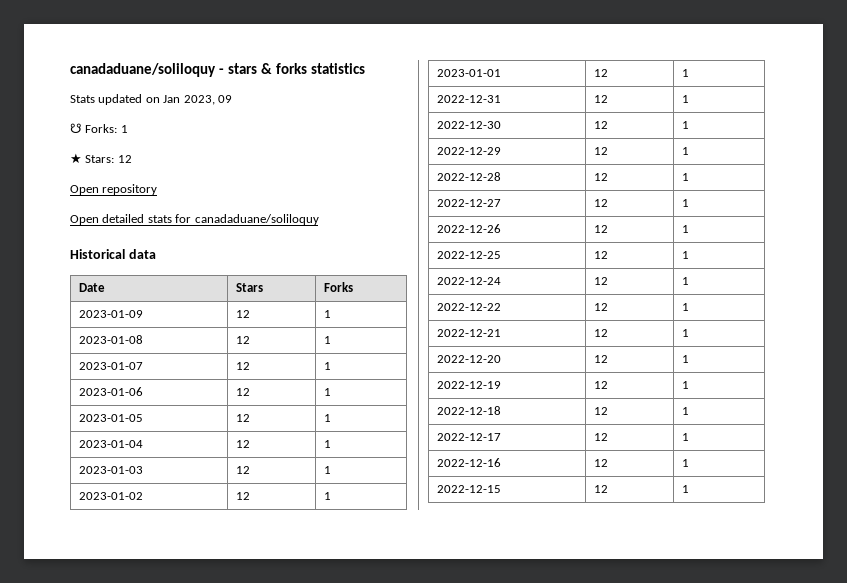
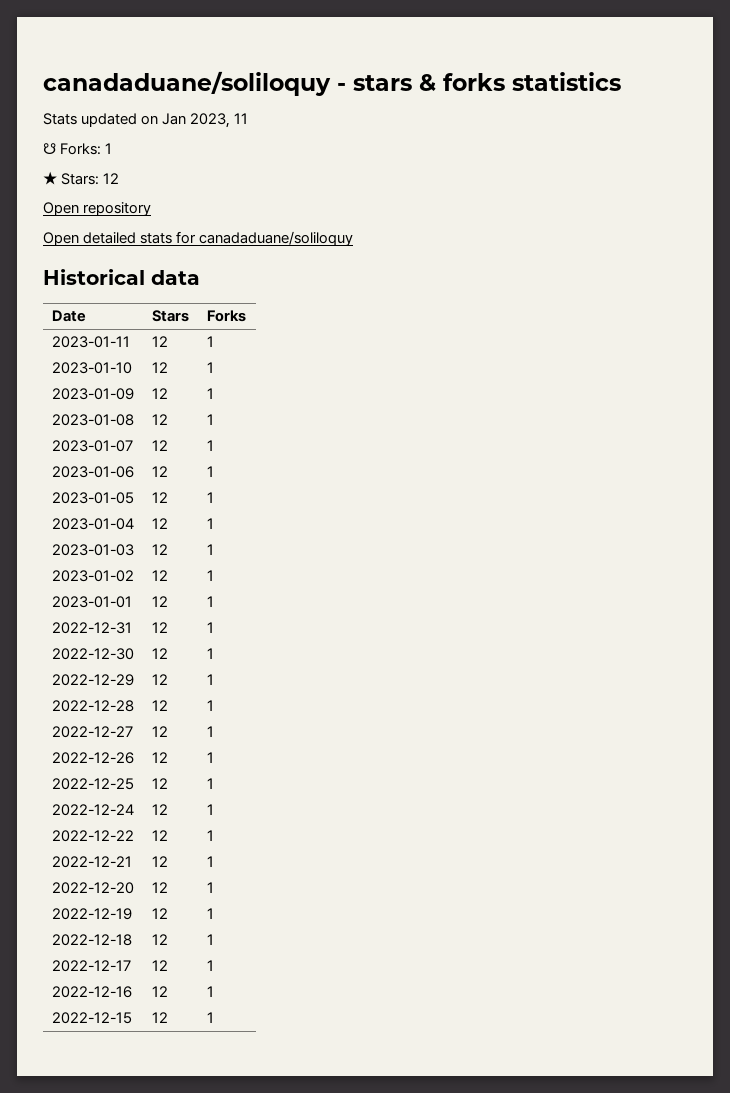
- Stats updated on Jan 2023, 09
+ Stats updated on Jan 2023, 11
+ 2023-01-11 | 12 | 1
+ 2023-01-10 | 12 | 1

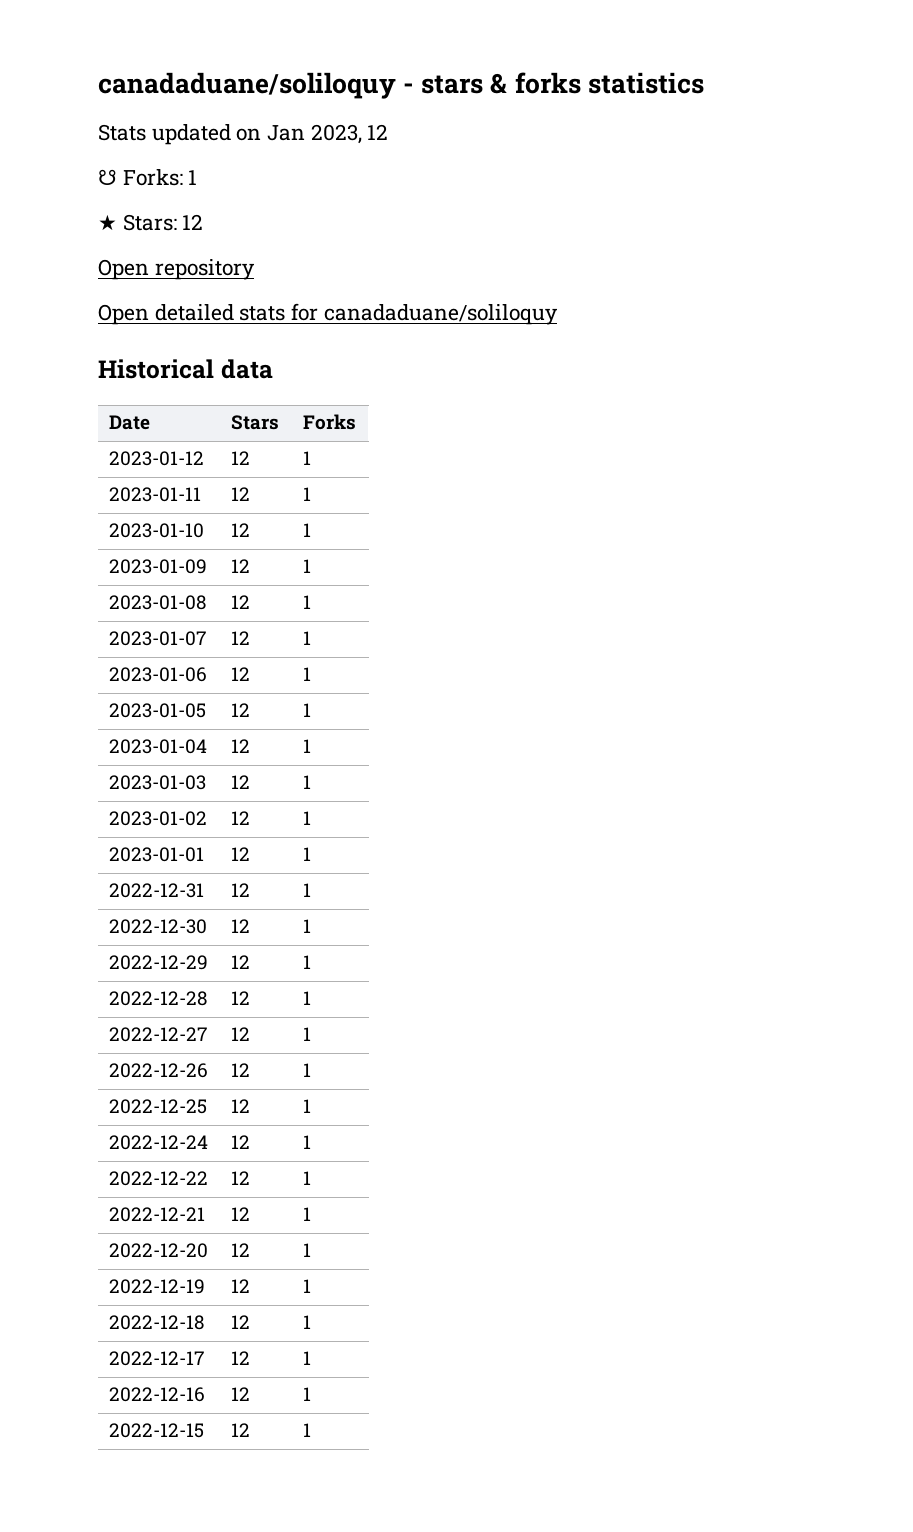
- Stats updated on Jan 2023, 11
+ Stats updated on Jan 2023, 12
+ 2023-01-12 | 12 | 1

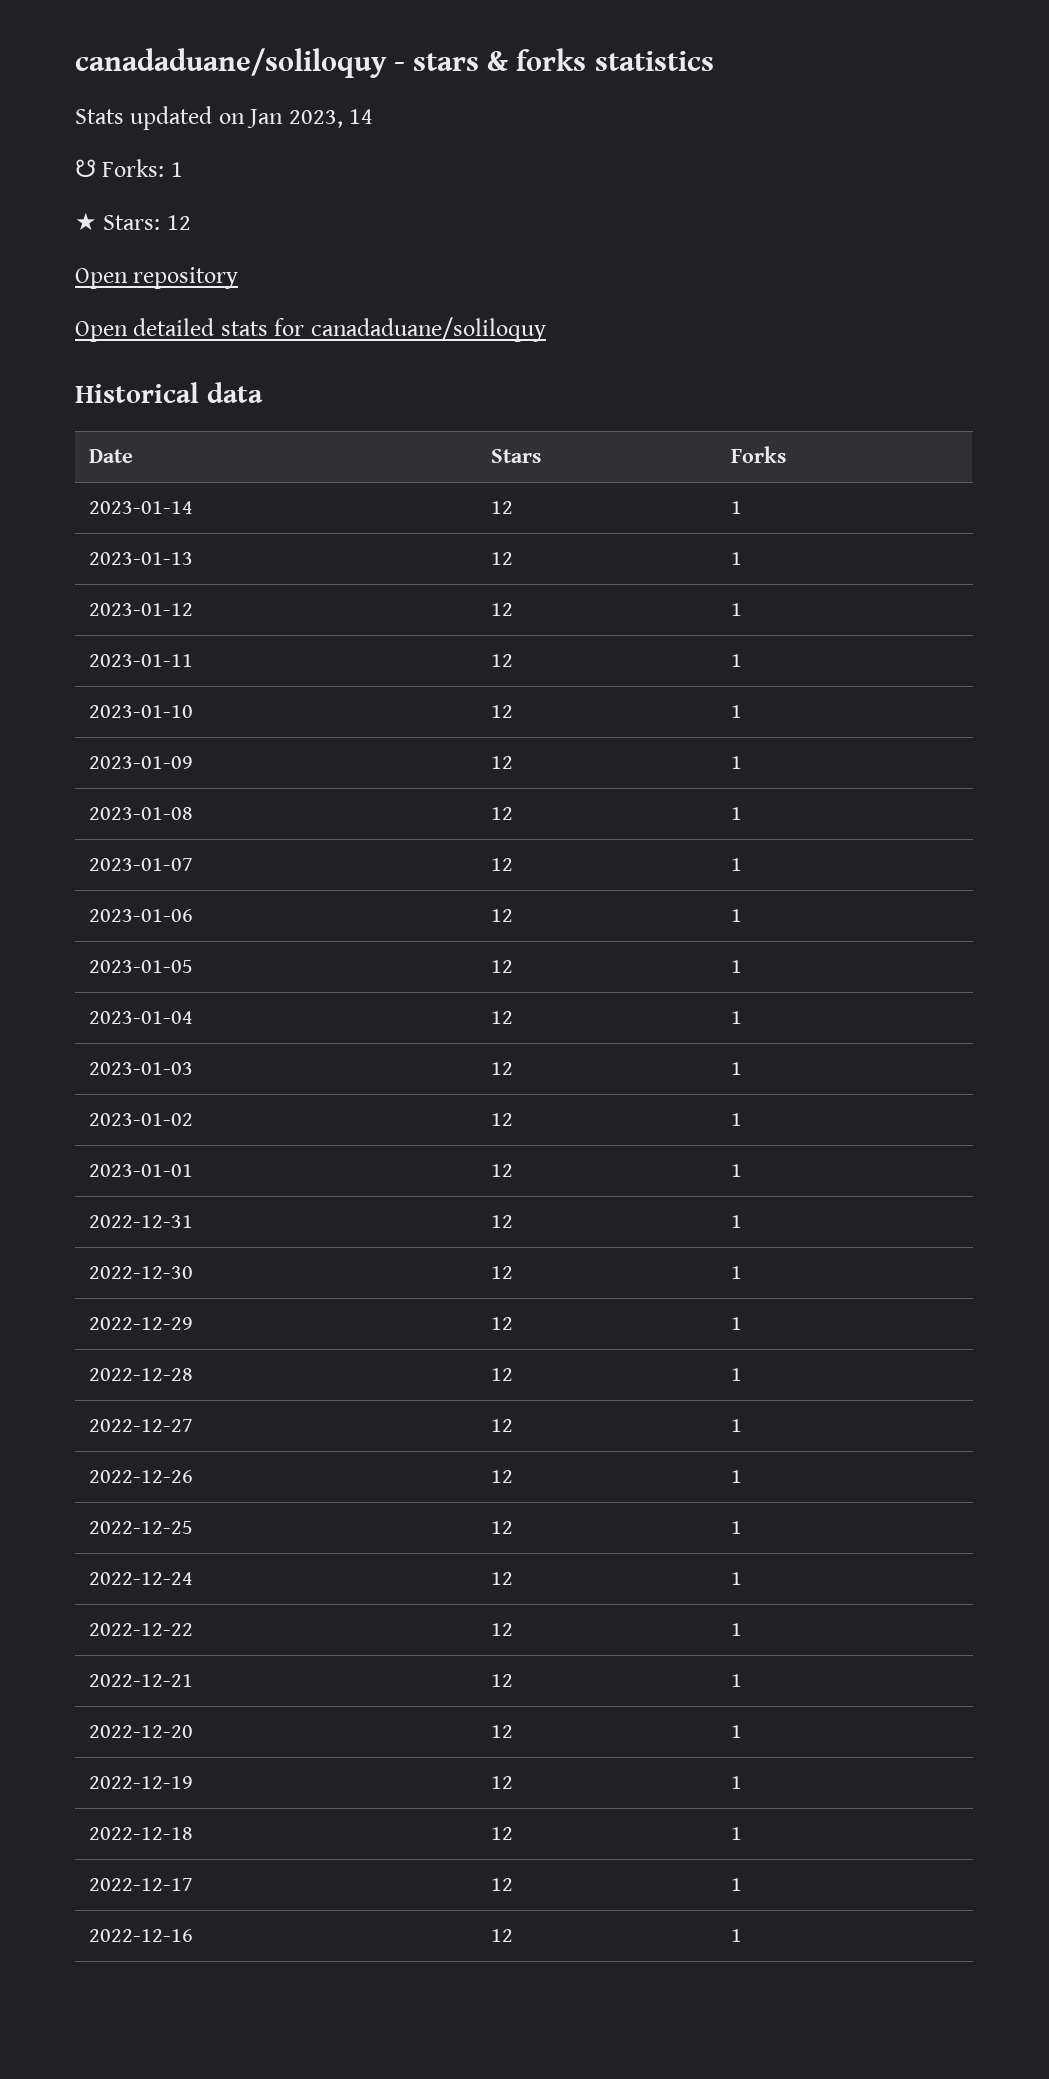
- Stats updated on Jan 2023, 12
+ Stats updated on Jan 2023, 14
+ 2023-01-14 | 12 | 1
+ 2023-01-13 | 12 | 1
- 2022-12-15 | 12 | 1

